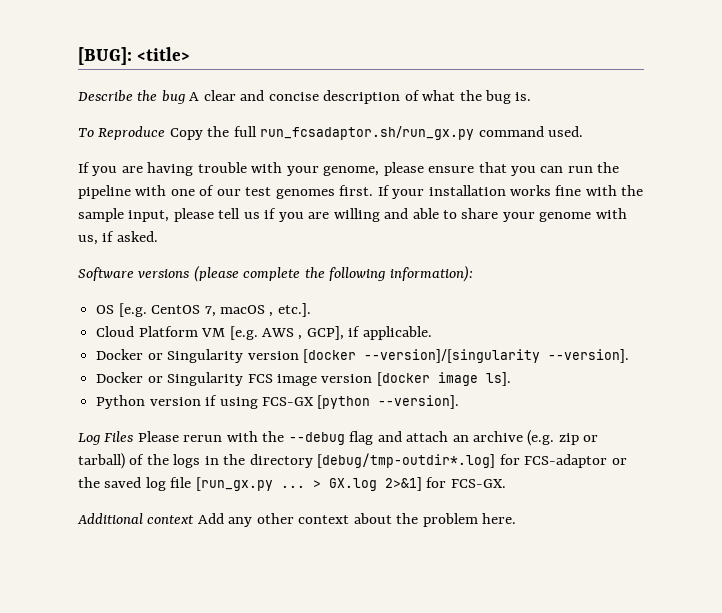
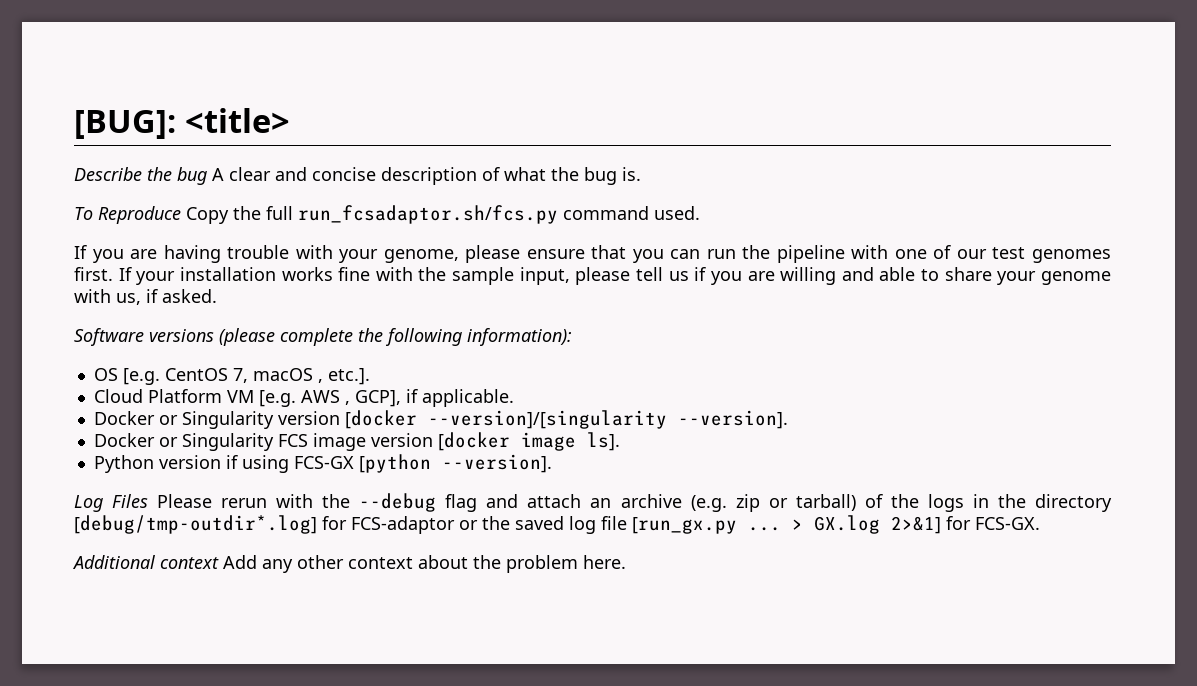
- To Reproduce Copy the full run_fcsadaptor.sh/run_gx.py command used.
+ To Reproduce Copy the full run_fcsadaptor.sh/fcs.py command used.

